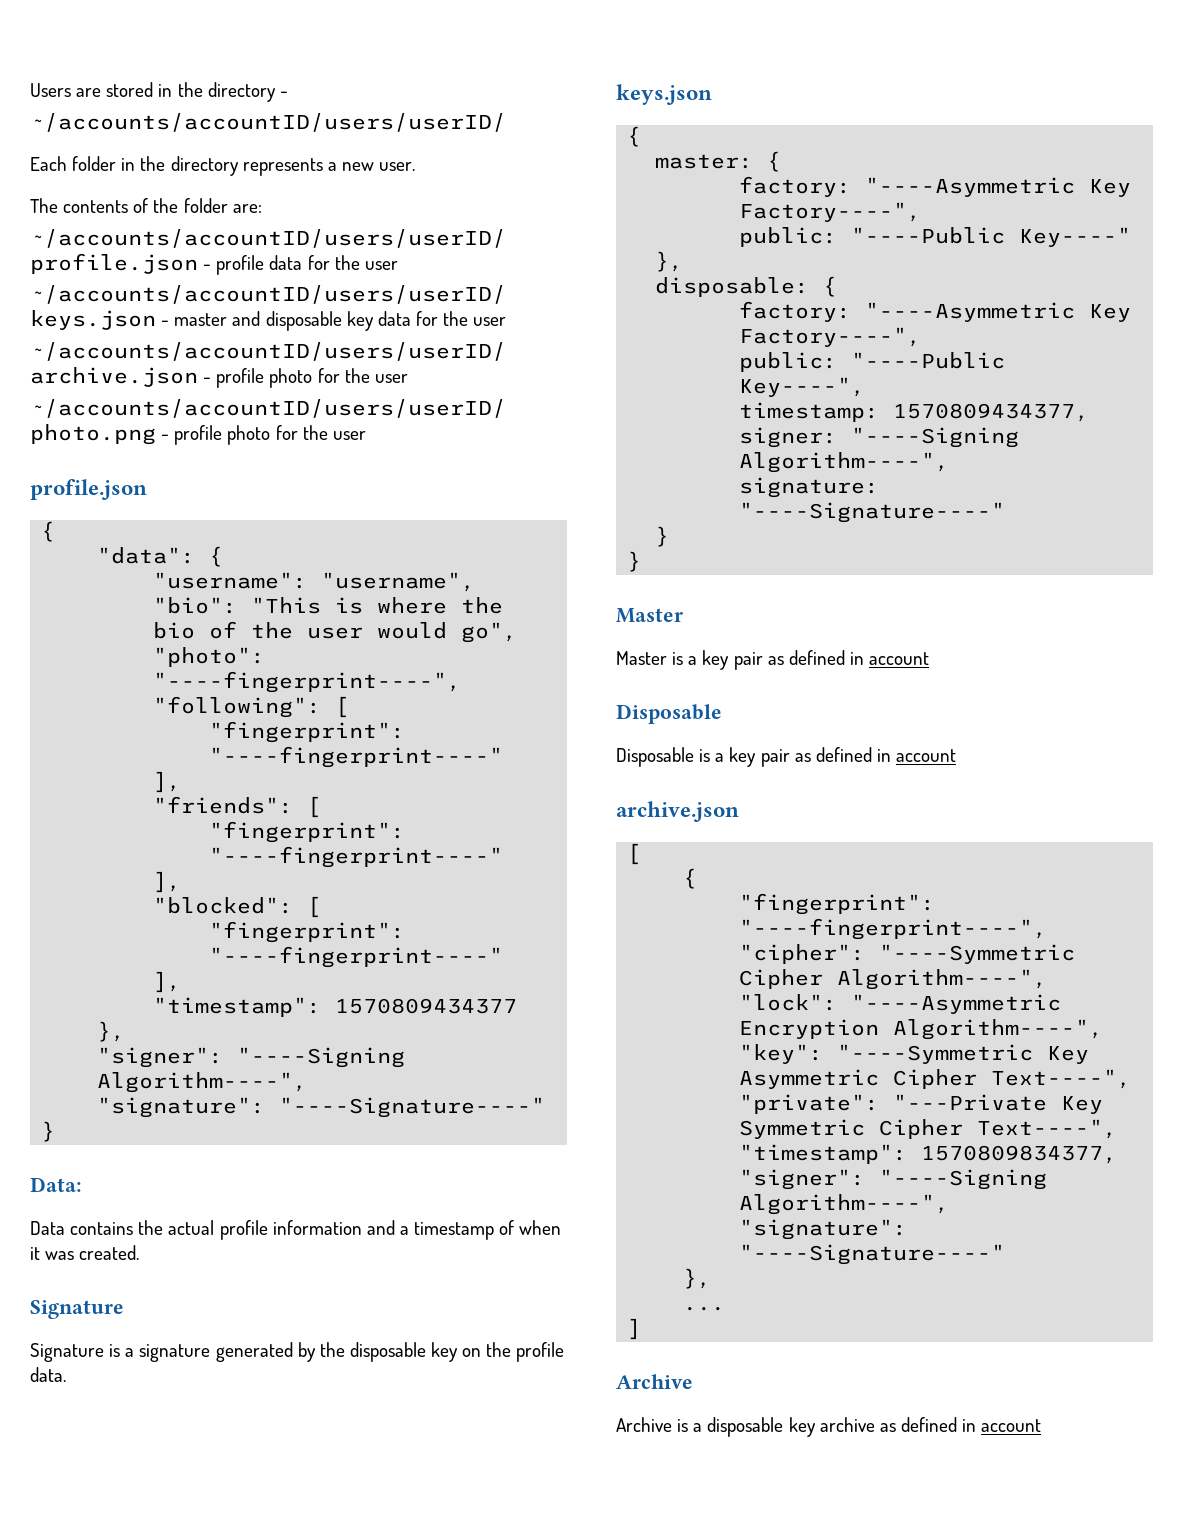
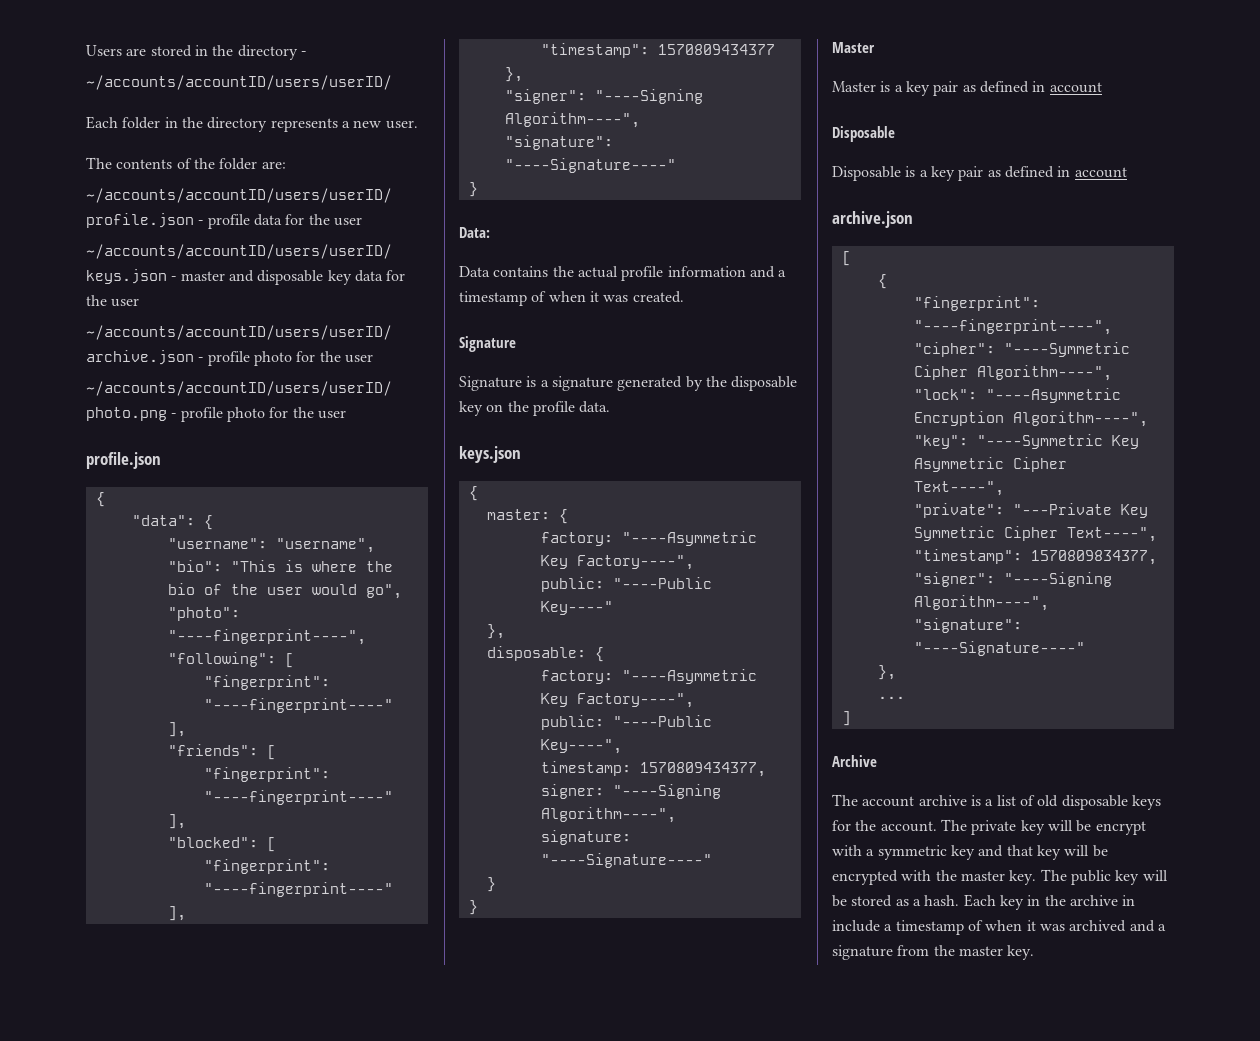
- Archive is a disposable key archive as defined in account
+ The account archive is a list of old disposable keys for the account. The private key will be encrypt with a symmetric key and that key will be encrypted with the master key. The public key will be stored as a hash. Each key in the archive in include a timestamp of when it was archived and a signature from the master key.

